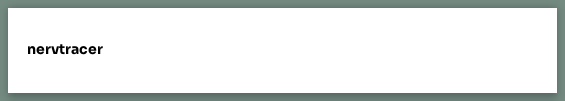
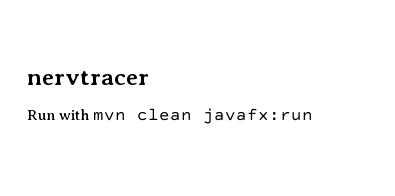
+ Run with mvn clean javafx:run

